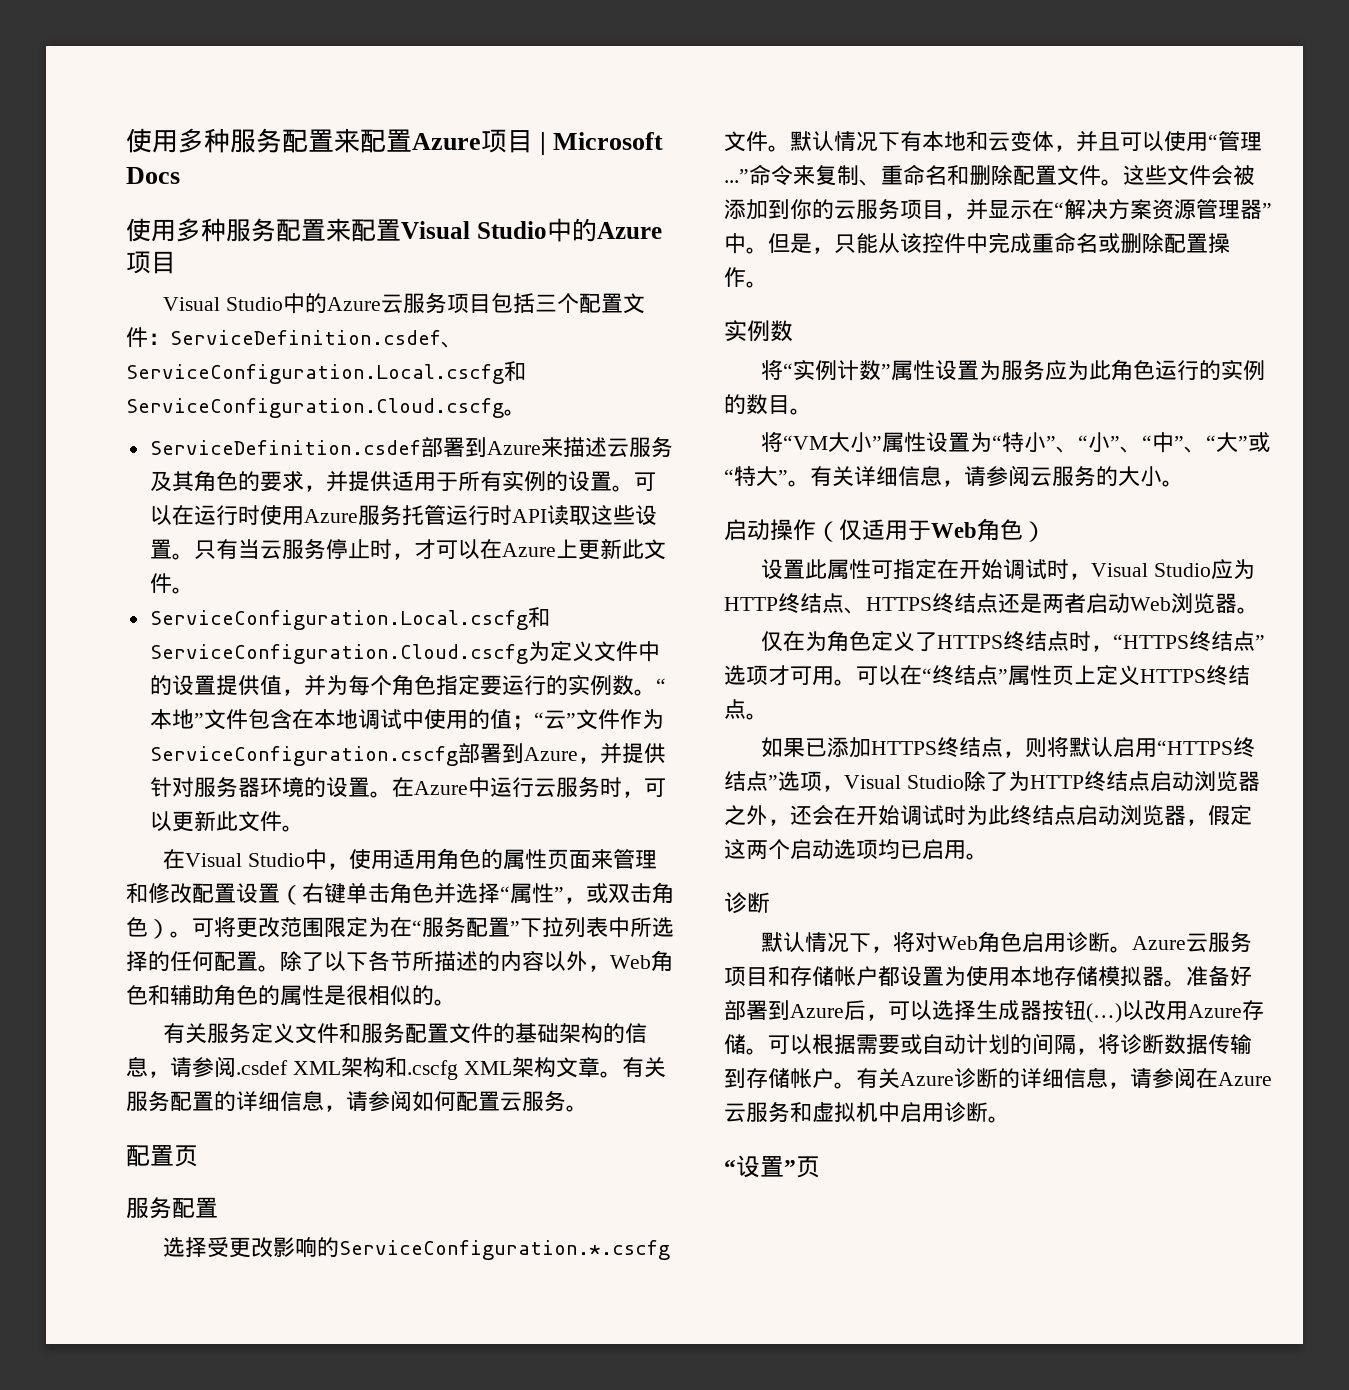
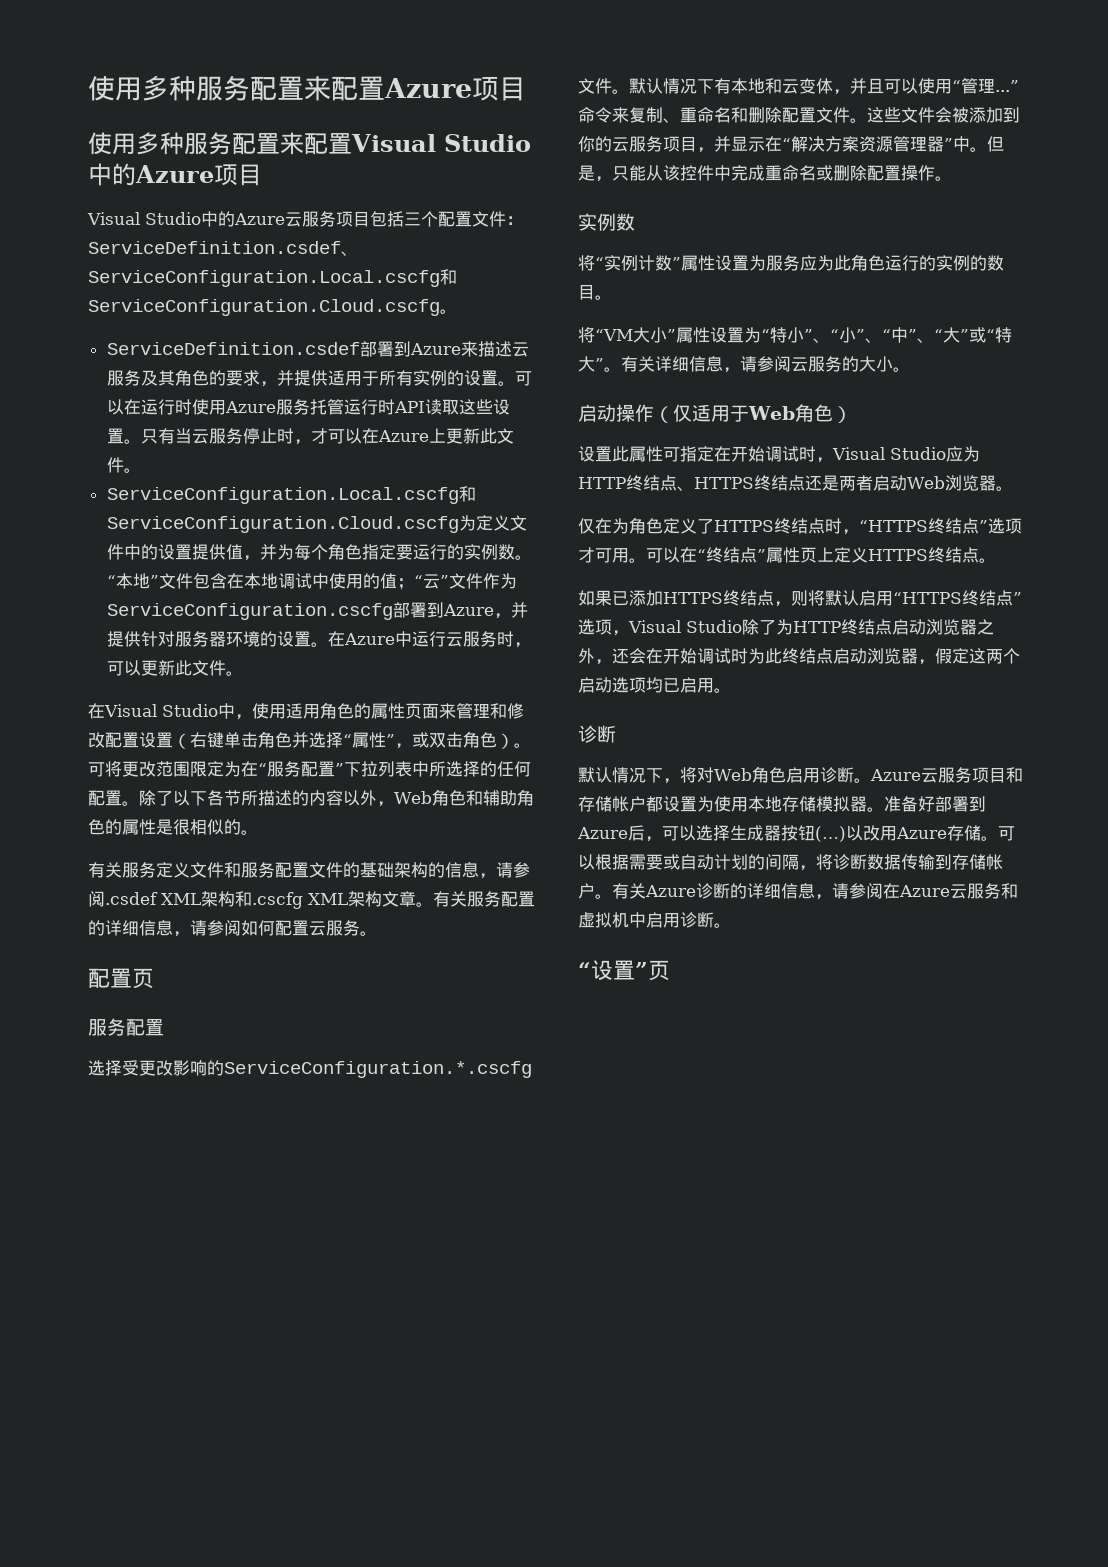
- 使用多种服务配置来配置Azure项目 | Microsoft Docs
+ 使用多种服务配置来配置Azure项目

